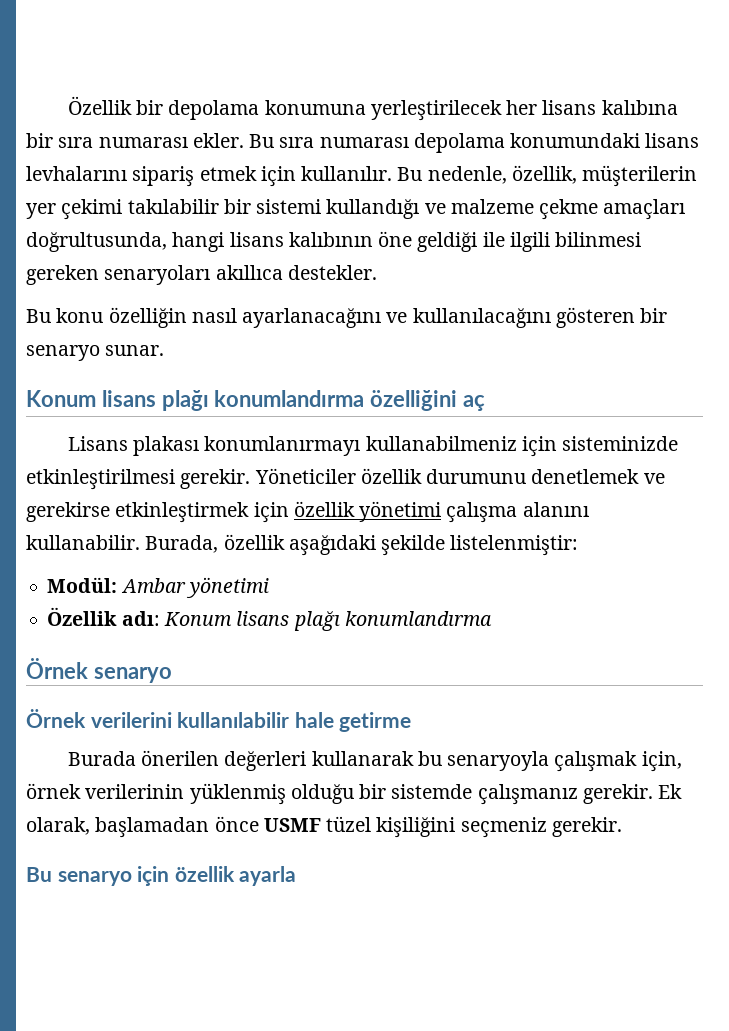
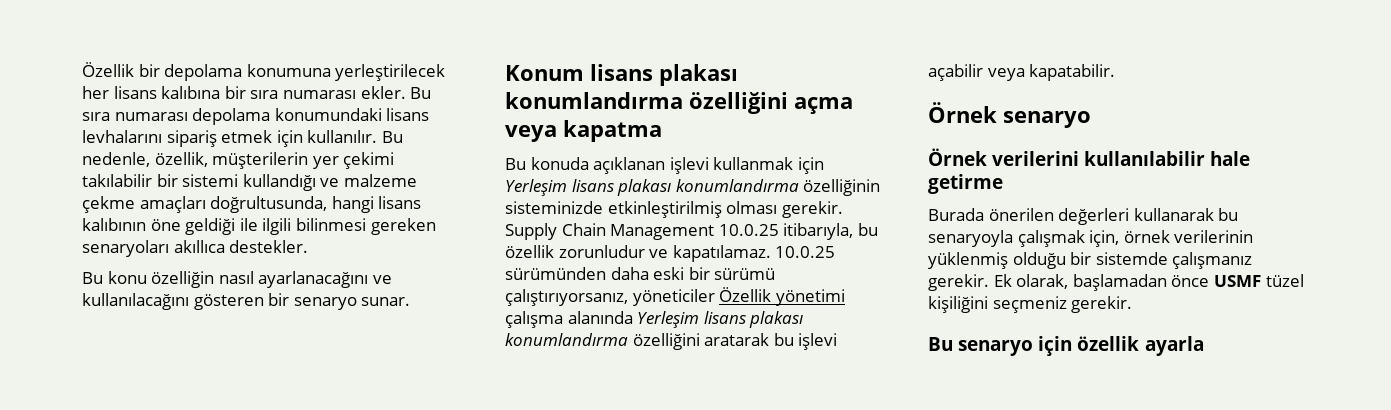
- Konum lisans plağı konumlandırma özelliğini aç
- Lisans plakası konumlanırmayı kullanabilmeniz için sisteminizde etkinleştirilmesi gerekir. Yöneticiler özellik durumunu denetlemek ve gerekirse etkinleştirmek için özellik yönetimi çalışma alanını kullanabilir. Burada, özellik aşağıdaki şekilde listelenmiştir:
- Modül: Ambar yönetimi
- Özellik adı: Konum lisans plağı konumlandırma
+ Konum lisans plakası konumlandırma özelliğini açma veya kapatma
+ Bu konuda açıklanan işlevi kullanmak için Yerleşim lisans plakası konumlandırma özelliğinin sisteminizde etkinleştirilmiş olması gerekir. Supply Chain Management 10.0.25 itibarıyla, bu özellik zorunludur ve kapatılamaz. 10.0.25 sürümünden daha eski bir sürümü çalıştırıyorsanız, yöneticiler Özellik yönetimi çalışma alanında Yerleşim lisans plakası konumlandırma özelliğini aratarak bu işlevi açabilir veya kapatabilir.

